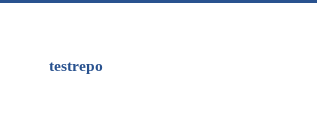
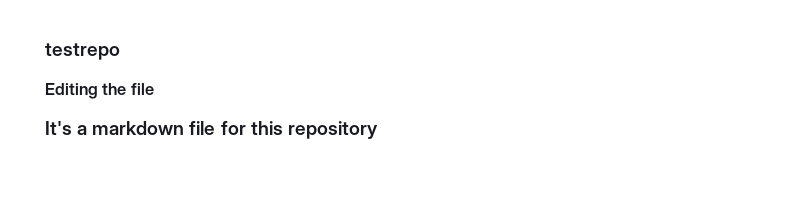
+ Editing the file
+ It's a markdown file for this repository

